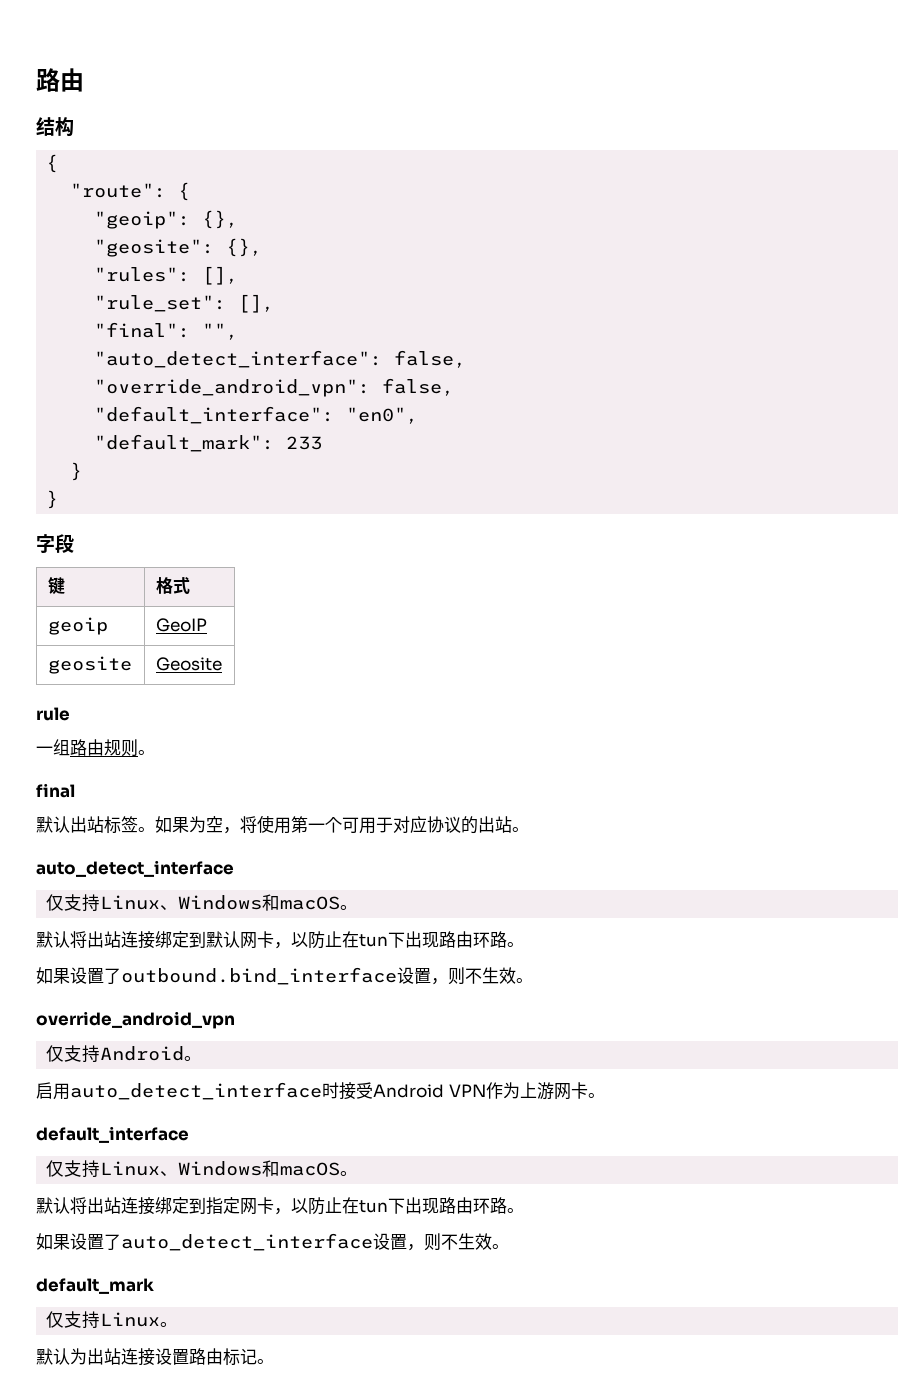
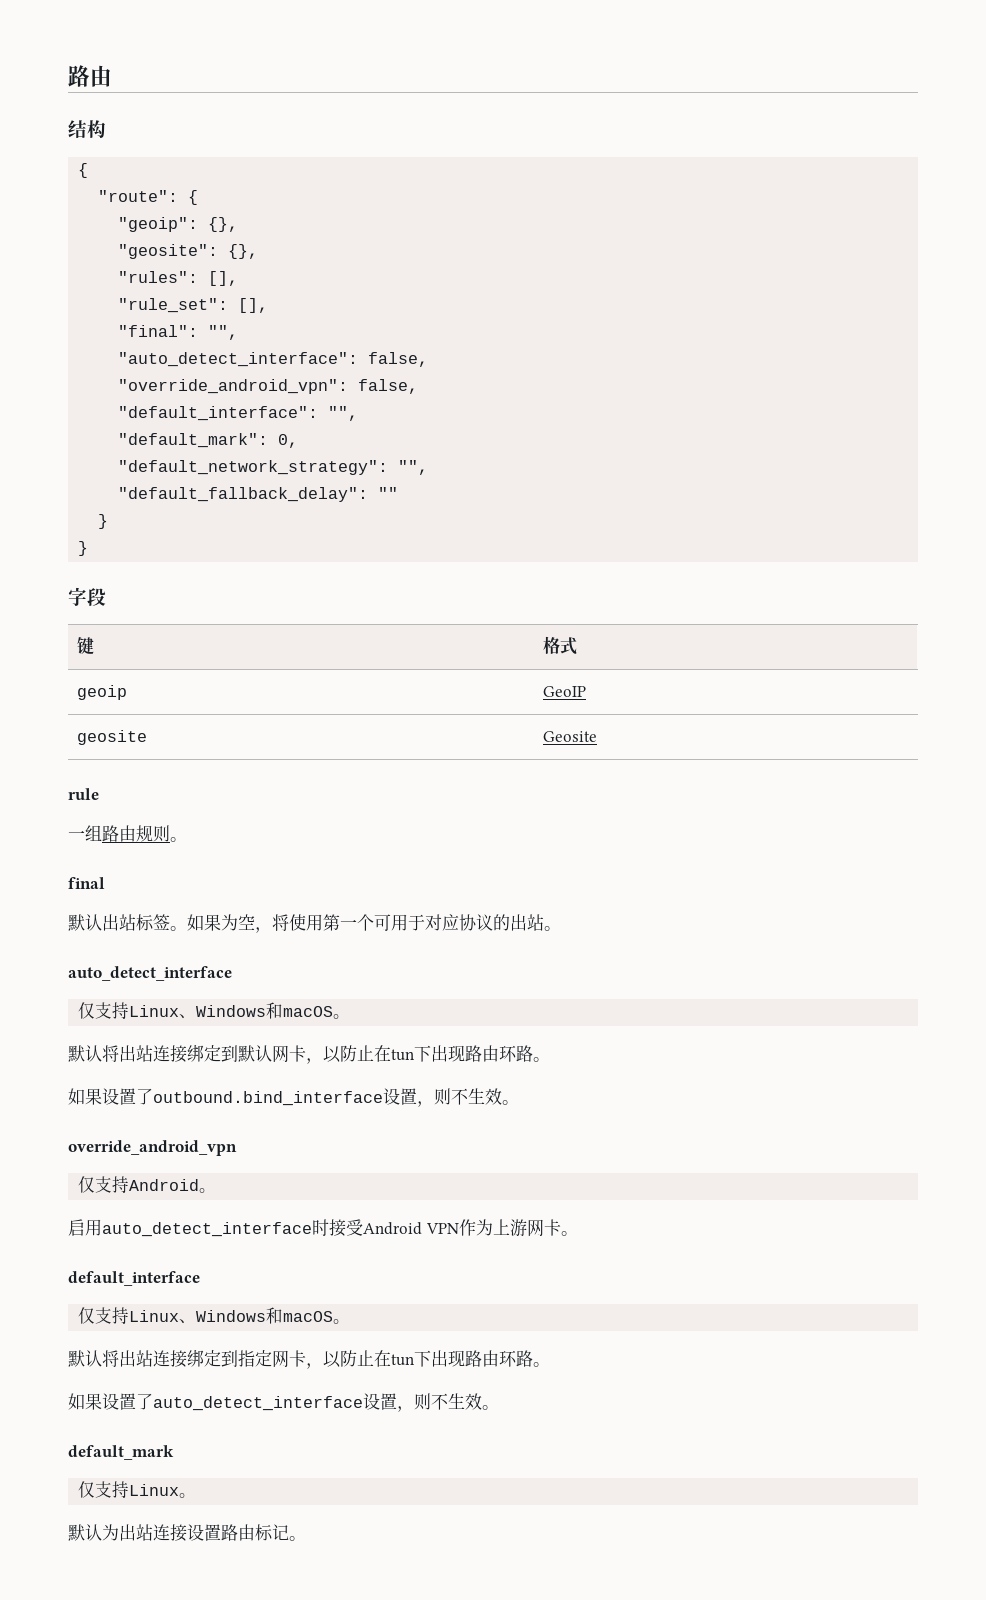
- "default_interface": "en0",
+ "default_interface": "",
- "default_mark": 233
+ "default_mark": 0,
+ "default_network_strategy": "",
+ "default_fallback_delay": ""

